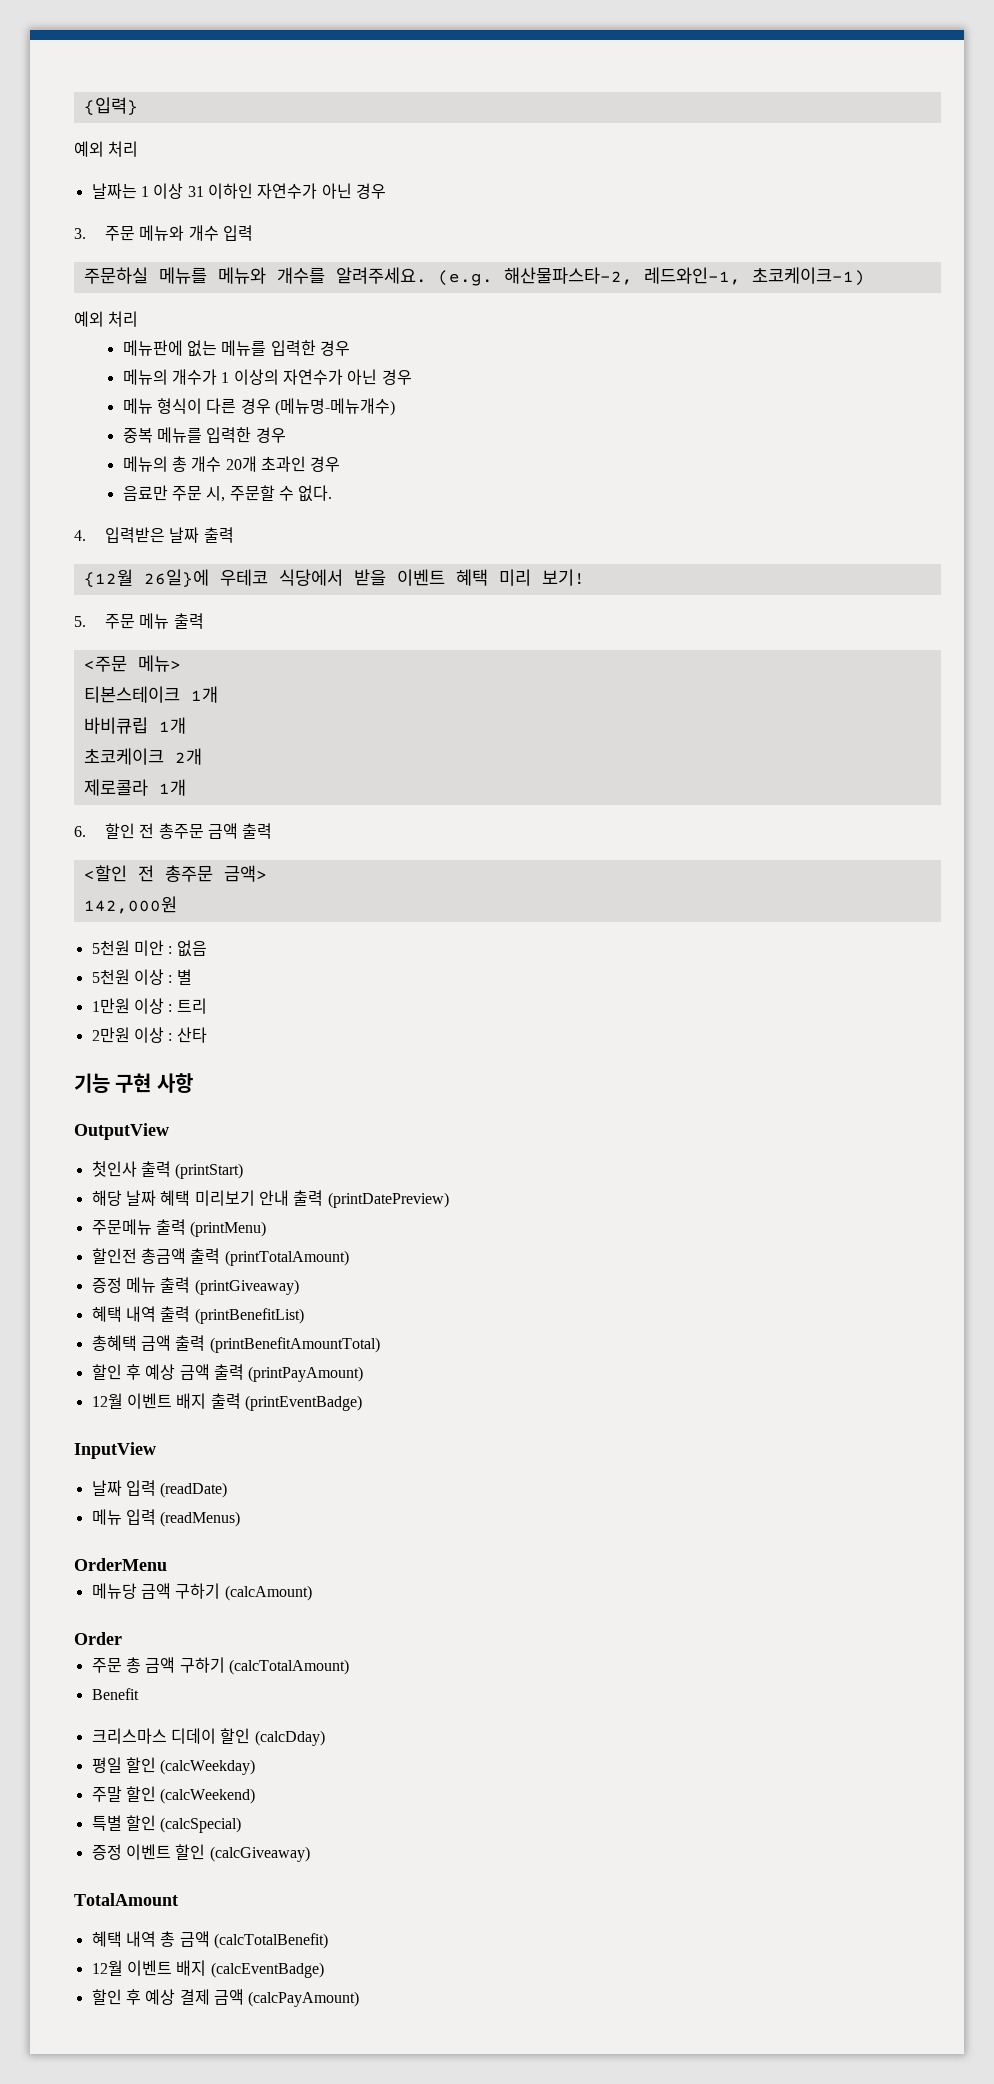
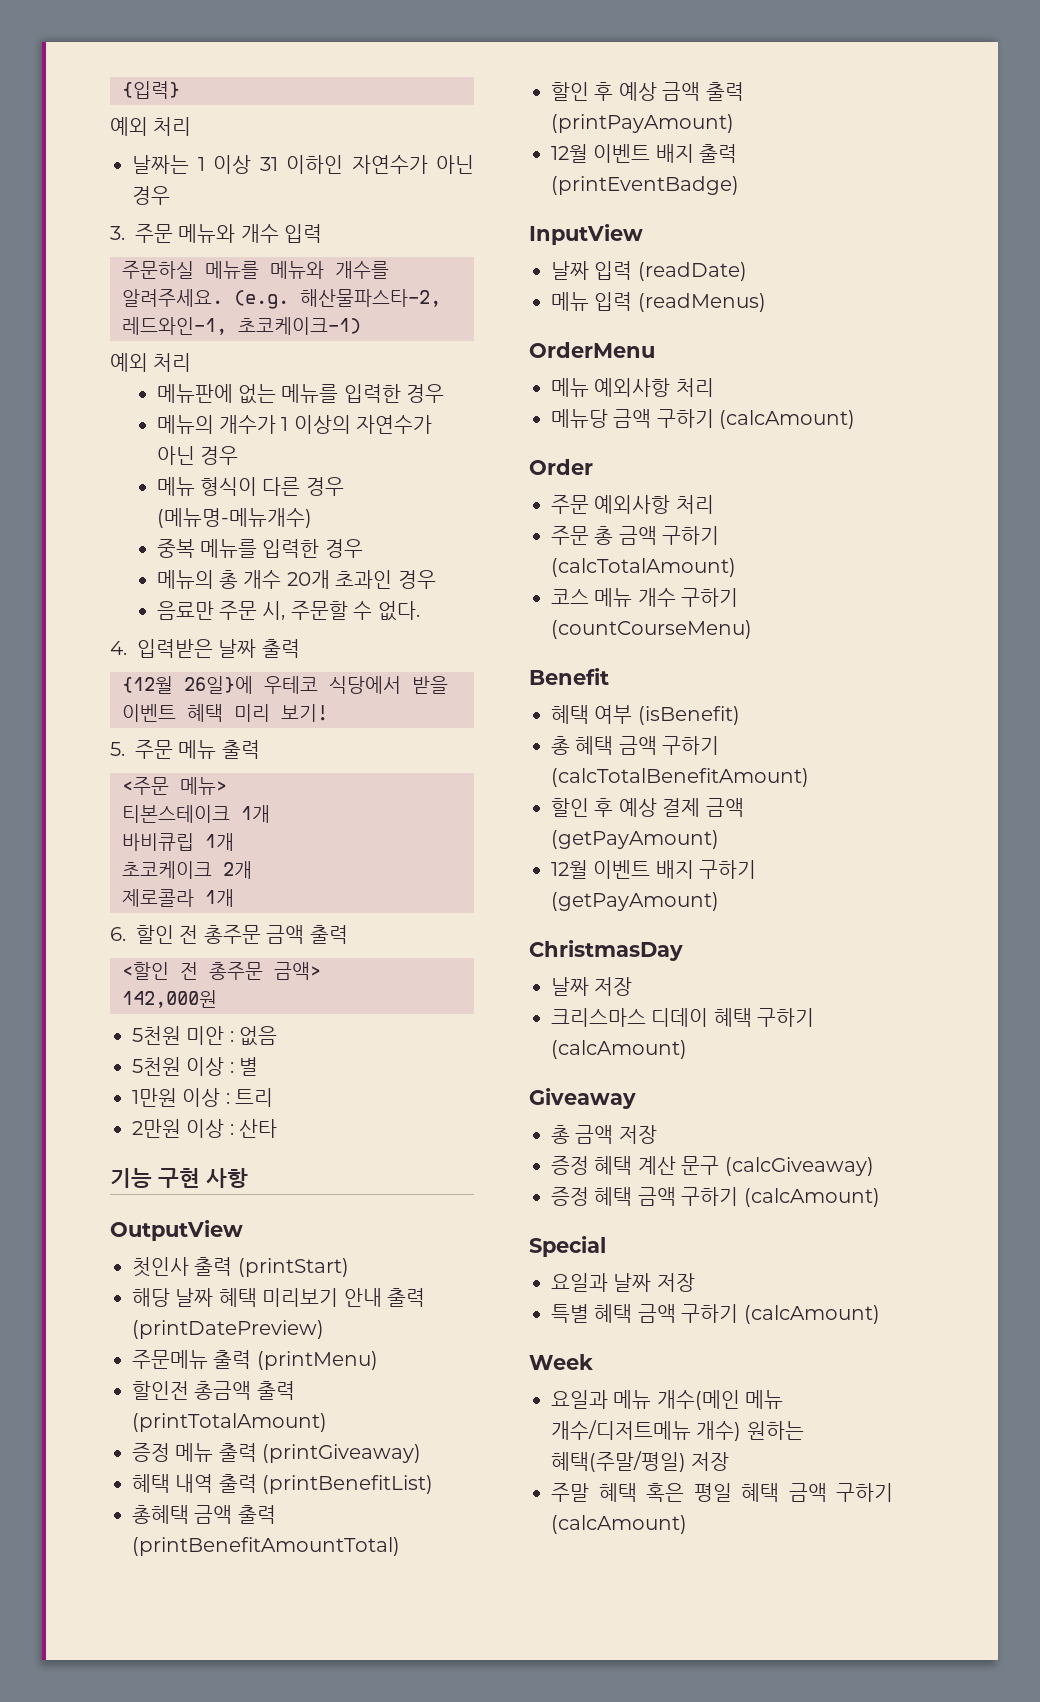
+ 메뉴 예외사항 처리
+ 주문 예외사항 처리
+ 코스 메뉴 개수 구하기 (countCourseMenu)
  Benefit
- 크리스마스 디데이 할인 (calcDday)
- 평일 할인 (calcWeekday)
- 주말 할인 (calcWeekend)
- 특별 할인 (calcSpecial)
- 증정 이벤트 할인 (calcGiveaway)
- TotalAmount
- 혜택 내역 총 금액 (calcTotalBenefit)
- 12월 이벤트 배지 (calcEventBadge)
+ 혜택 여부 (isBenefit)
+ 총 혜택 금액 구하기 (calcTotalBenefitAmount)
- 할인 후 예상 결제 금액 (calcPayAmount)
+ 할인 후 예상 결제 금액 (getPayAmount)
+ 12월 이벤트 배지 구하기 (getPayAmount)
+ ChristmasDay
+ 날짜 저장
+ 크리스마스 디데이 혜택 구하기 (calcAmount)
+ Giveaway
+ 총 금액 저장
+ 증정 혜택 계산 문구 (calcGiveaway)
+ 증정 혜택 금액 구하기 (calcAmount)
+ Special
+ 요일과 날짜 저장
+ 특별 혜택 금액 구하기 (calcAmount)
+ Week
+ 요일과 메뉴 개수(메인 메뉴 개수/디저트메뉴 개수) 원하는 혜택(주말/평일) 저장
+ 주말 혜택 혹은 평일 혜택 금액 구하기 (calcAmount)

